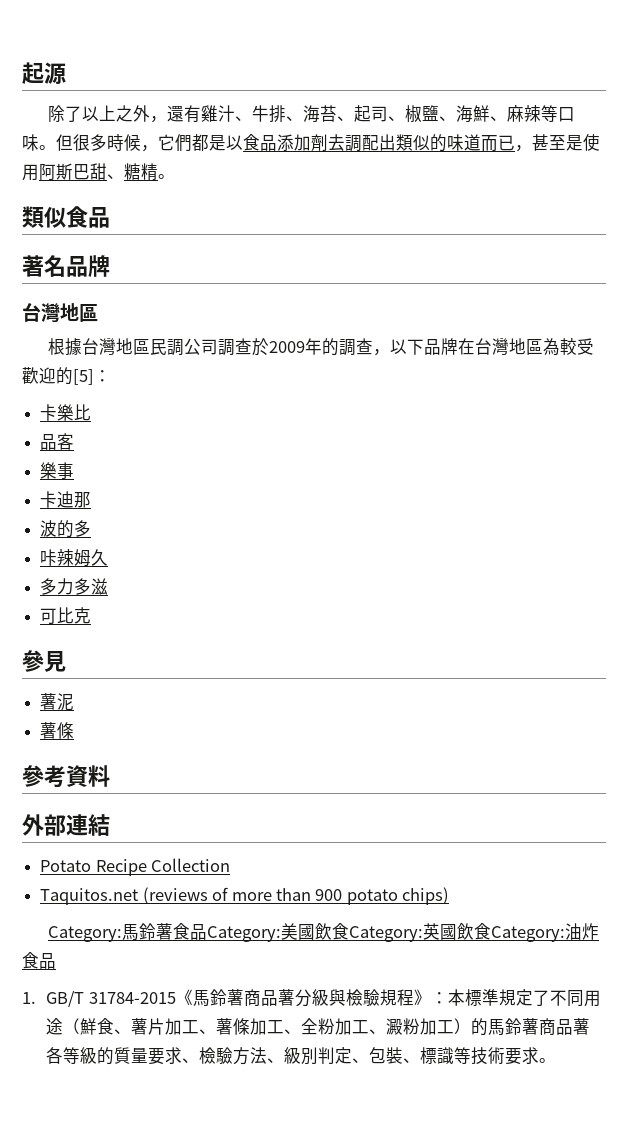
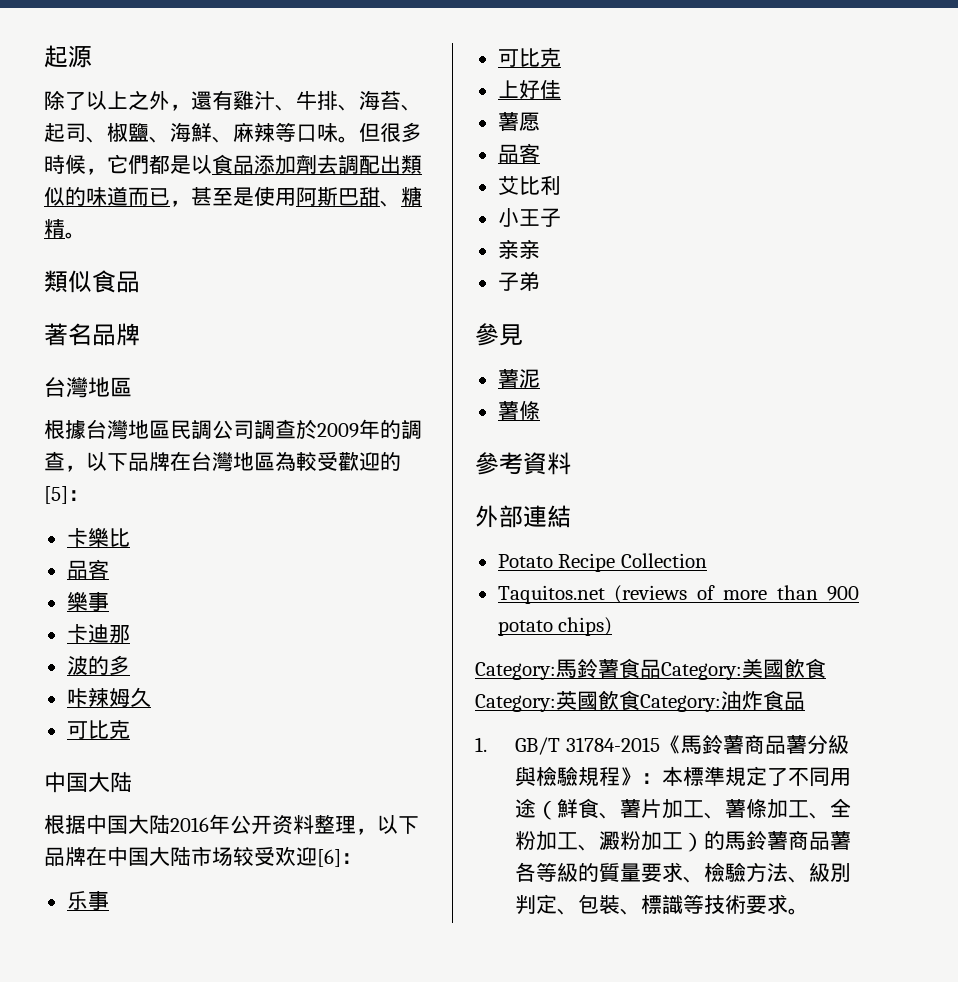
  咔辣姆久
- 多力多滋
  可比克
+ 中国大陆
+ 根据中国大陆2016年公开资料整理，以下品牌在中国大陆市场较受欢迎[6]：
+ 乐事
+ 可比克
+ 上好佳
+ 薯愿
+ 品客
+ 艾比利
+ 小王子
+ 亲亲
+ 子弟

